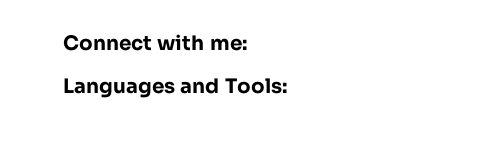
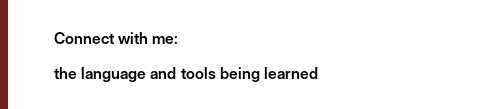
- Languages and Tools:
+ the language and tools being learned

